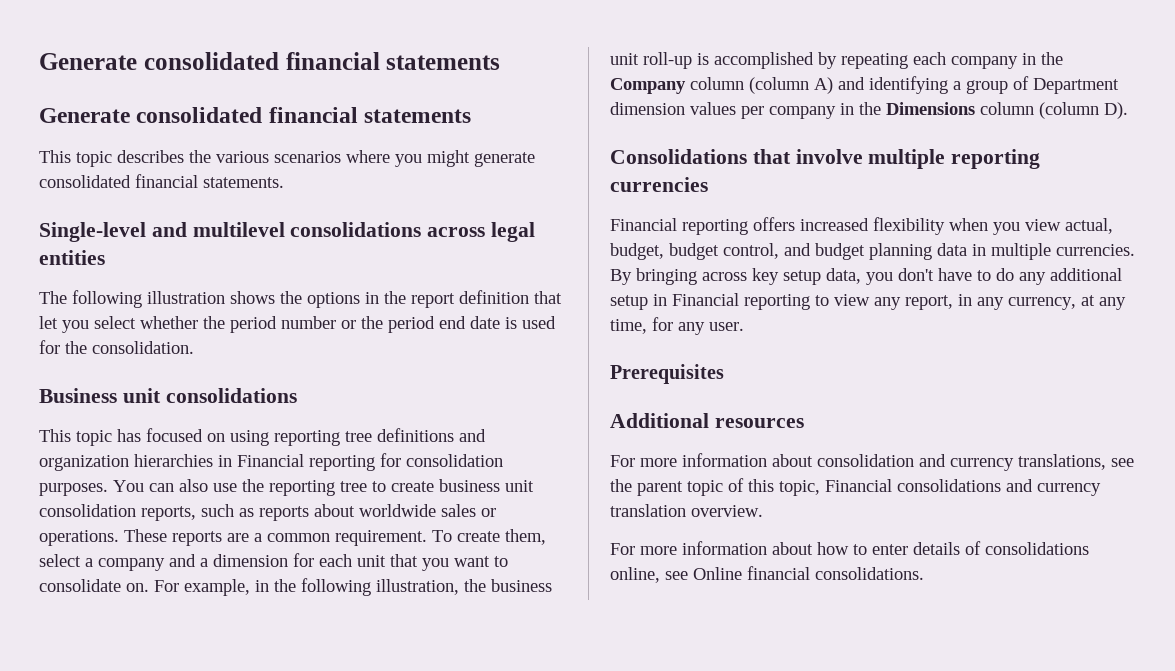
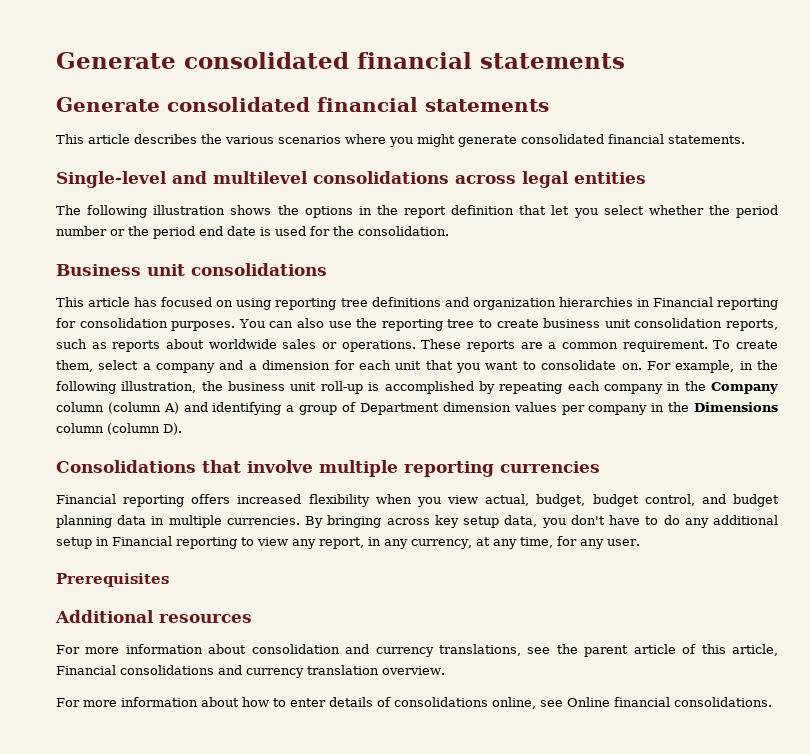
- This topic describes the various scenarios where you might generate consolidated financial statements.
+ This article describes the various scenarios where you might generate consolidated financial statements.
- This topic has focused on using reporting tree definitions and organization hierarchies in Financial reporting for consolidation purposes.
+ This article has focused on using reporting tree definitions and organization hierarchies in Financial reporting for consolidation purposes.
- For more information about consolidation and currency translations, see the parent topic of this topic, Financial consolidations and currency translation overview.
+ For more information about consolidation and currency translations, see the parent article of this article, Financial consolidations and currency translation overview.

